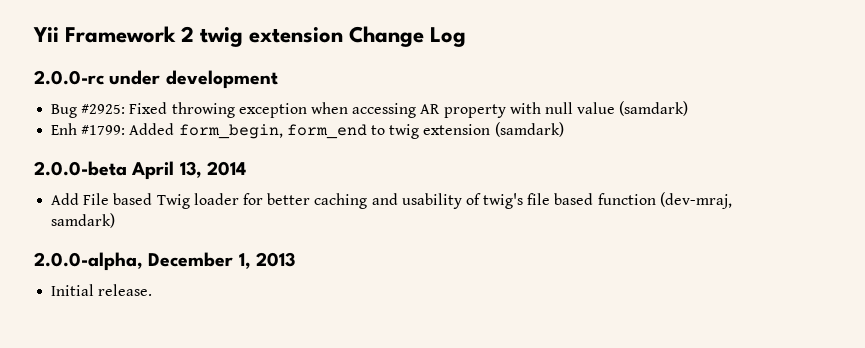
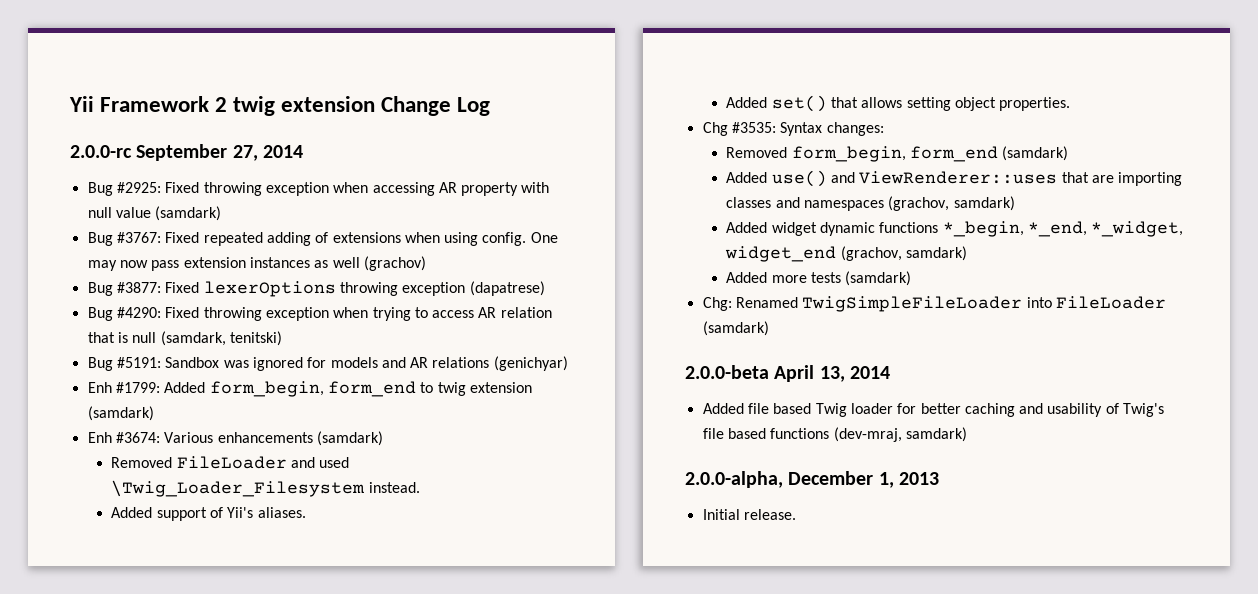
- 2.0.0-rc under development
+ 2.0.0-rc September 27, 2014
+ Bug #3767: Fixed repeated adding of extensions when using config. One may now pass extension instances as well (grachov)
+ Bug #3877: Fixed lexerOptions throwing exception (dapatrese)
+ Bug #4290: Fixed throwing exception when trying to access AR relation that is null (samdark, tenitski)
+ Bug #5191: Sandbox was ignored for models and AR relations (genichyar)
+ Enh #3674: Various enhancements (samdark)
+ Removed FileLoader and used \Twig_Loader_Filesystem instead.
+ Added support of Yii's aliases.
+ Added set() that allows setting object properties.
+ Chg #3535: Syntax changes:
+ Removed form_begin, form_end (samdark)
+ Added use() and ViewRenderer::uses that are importing classes and namespaces (grachov, samdark)
+ Added widget dynamic functions *_begin, *_end, *_widget, widget_end (grachov, samdark)
+ Added more tests (samdark)
+ Chg: Renamed TwigSimpleFileLoader into FileLoader (samdark)
- Add File based Twig loader for better caching and usability of twig's file based function (dev-mraj, samdark)
+ Added file based Twig loader for better caching and usability of Twig's file based functions (dev-mraj, samdark)

